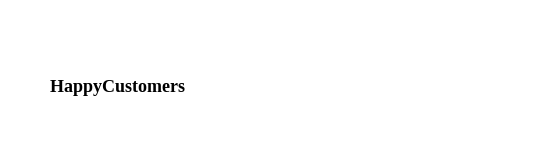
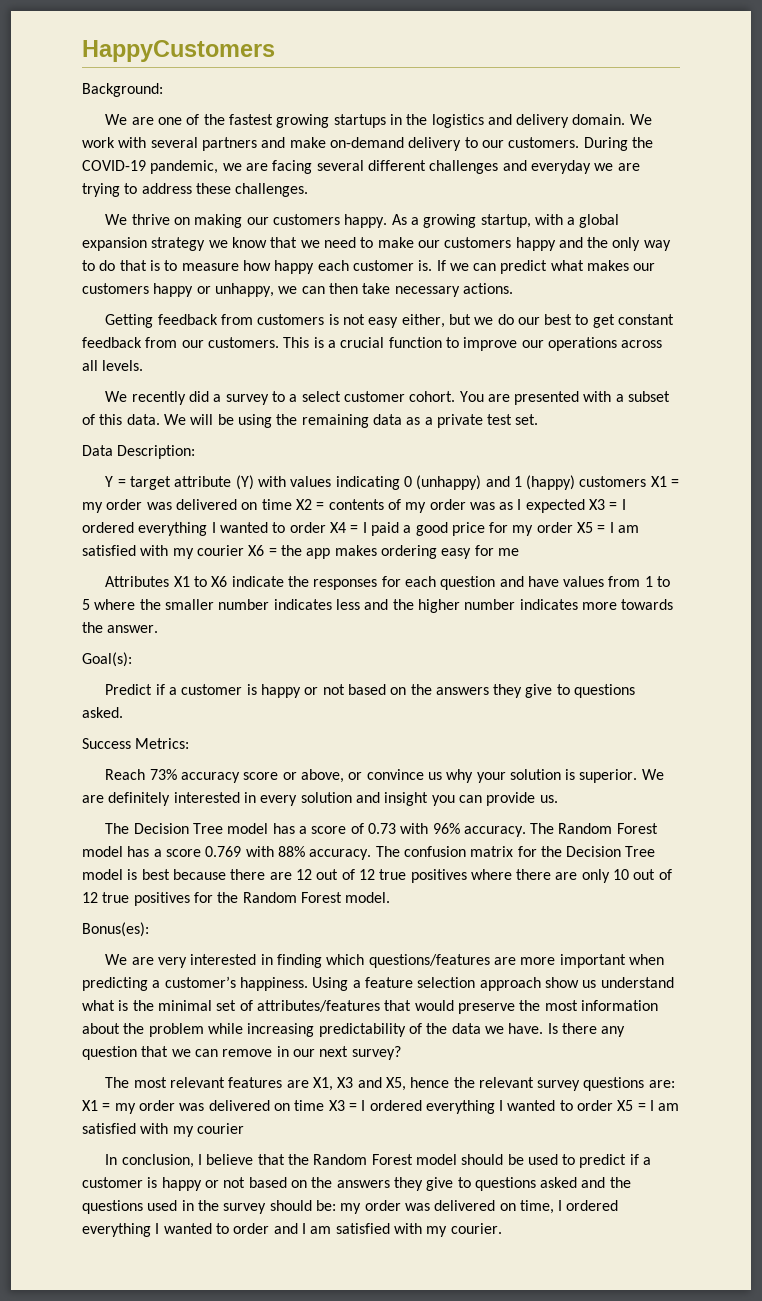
+ Background:
+ We are one of the fastest growing startups in the logistics and delivery domain. We work with several partners and make on-demand delivery to our customers. During the COVID-19 pandemic, we are facing several different challenges and everyday we are trying to address these challenges.
+ We thrive on making our customers happy. As a growing startup, with a global expansion strategy we know that we need to make our customers happy and the only way to do that is to measure how happy each customer is. If we can predict what makes our customers happy or unhappy, we can then take necessary actions.
+ Getting feedback from customers is not easy either, but we do our best to get constant feedback from our customers. This is a crucial function to improve our operations across all levels.
+ We recently did a survey to a select customer cohort. You are presented with a subset of this data. We will be using the remaining data as a private test set.
+ Data Description:
+ Y = target attribute (Y) with values indicating 0 (unhappy) and 1 (happy) customers X1 = my order was delivered on time X2 = contents of my order was as I expected X3 = I ordered everything I wanted to order X4 = I paid a good price for my order X5 = I am satisfied with my courier X6 = the app makes ordering easy for me
+ Attributes X1 to X6 indicate the responses for each question and have values from 1 to 5 where the smaller number indicates less and the higher number indicates more towards the answer.
+ Goal(s):
+ Predict if a customer is happy or not based on the answers they give to questions asked.
+ Success Metrics:
+ Reach 73% accuracy score or above, or convince us why your solution is superior. We are definitely interested in every solution and insight you can provide us.
+ The Decision Tree model has a score of 0.73 with 96% accuracy. The Random Forest model has a score 0.769 with 88% accuracy. The confusion matrix for the Decision Tree model is best because there are 12 out of 12 true positives where there are only 10 out of 12 true positives for the Random Forest model.
+ Bonus(es):
+ We are very interested in finding which questions/features are more important when predicting a customer’s happiness. Using a feature selection approach show us understand what is the minimal set of attributes/features that would preserve the most information about the problem while increasing predictability of the data we have. Is there any question that we can remove in our next survey?
+ The most relevant features are X1, X3 and X5, hence the relevant survey questions are: X1 = my order was delivered on time X3 = I ordered everything I wanted to order X5 = I am satisfied with my courier
+ In conclusion, I believe that the Random Forest model should be used to predict if a customer is happy or not based on the answers they give to questions asked and the questions used in the survey should be: my order was delivered on time, I ordered everything I wanted to order and I am satisfied with my courier.

